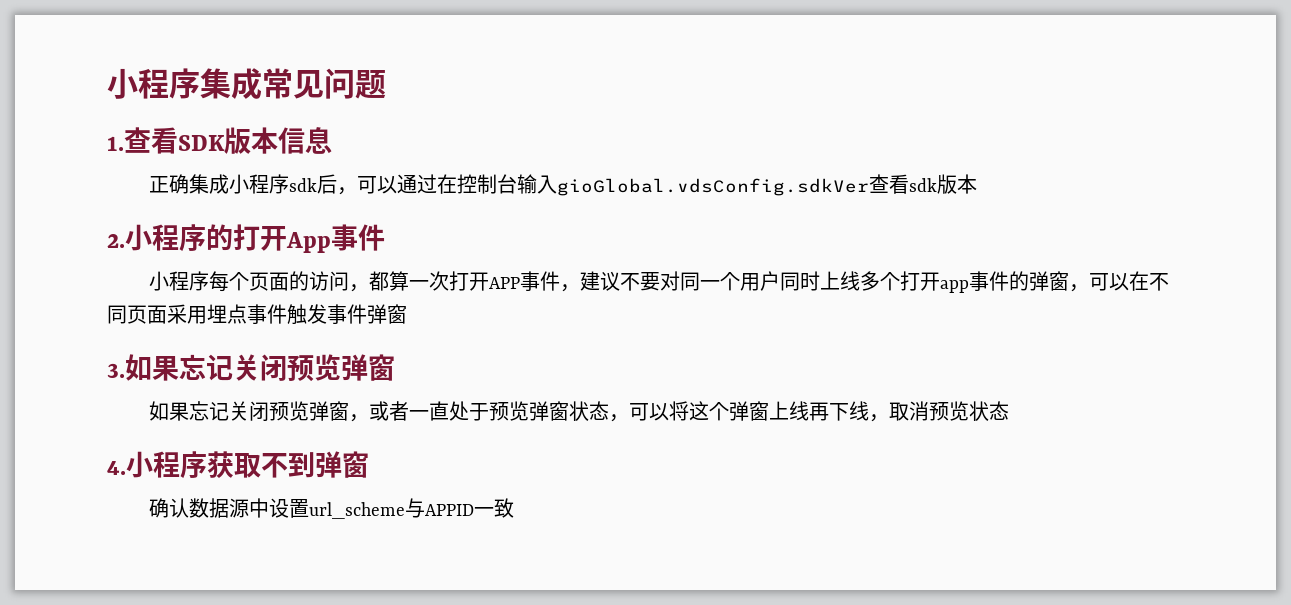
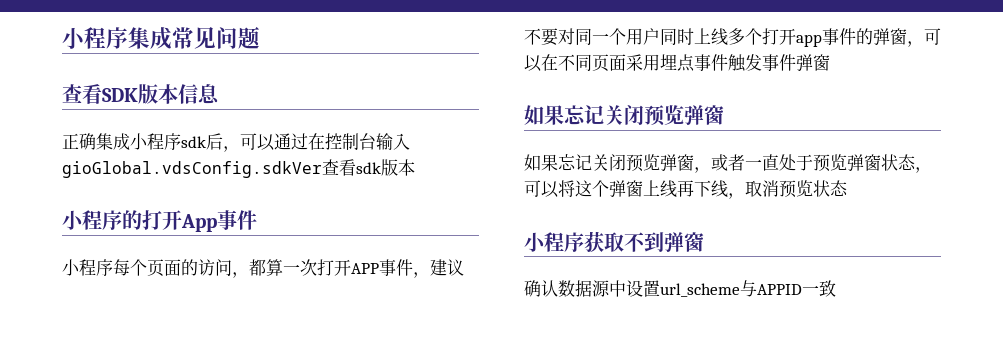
- 1.查看SDK版本信息
+ 查看SDK版本信息
- 2.小程序的打开App事件
+ 小程序的打开App事件
  小程序每个页面的访问，都算一次打开APP事件，建议不要对同一个用户同时上线多个打开app事件的弹窗，可以在不同页面采用埋点事件触发事件弹窗
- 3.如果忘记关闭预览弹窗
+ 如果忘记关闭预览弹窗
- 4.小程序获取不到弹窗
+ 小程序获取不到弹窗

